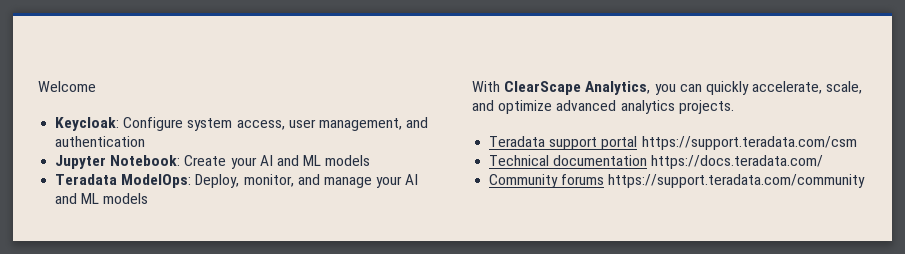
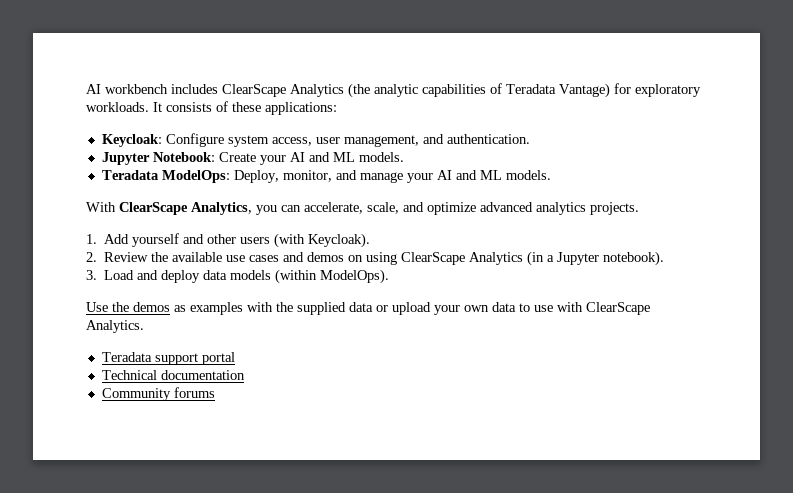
- Welcome
+ AI workbench includes ClearScape Analytics (the analytic capabilities of Teradata Vantage) for exploratory workloads. It consists of these applications:
- Keycloak: Configure system access, user management, and authentication
+ Keycloak: Configure system access, user management, and authentication.
- Jupyter Notebook: Create your AI and ML models
+ Jupyter Notebook: Create your AI and ML models.
- Teradata ModelOps: Deploy, monitor, and manage your AI and ML models
+ Teradata ModelOps: Deploy, monitor, and manage your AI and ML models.
- With ClearScape Analytics, you can quickly accelerate, scale, and optimize advanced analytics projects.
+ With ClearScape Analytics, you can accelerate, scale, and optimize advanced analytics projects.
+ 1. Add yourself and other users (with Keycloak).
+ 2. Review the available use cases and demos on using ClearScape Analytics (in a Jupyter notebook).
+ 3. Load and deploy data models (within ModelOps).
+ Use the demos as examples with the supplied data or upload your own data to use with ClearScape Analytics.
- Teradata support portal https://support.teradata.com/csm
+ Teradata support portal
- Technical documentation https://docs.teradata.com/
+ Technical documentation
- Community forums https://support.teradata.com/community
+ Community forums

